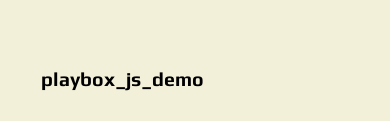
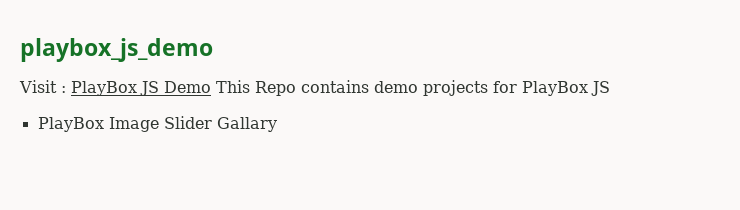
+ Visit : PlayBox JS Demo This Repo contains demo projects for PlayBox JS
+ PlayBox Image Slider Gallary

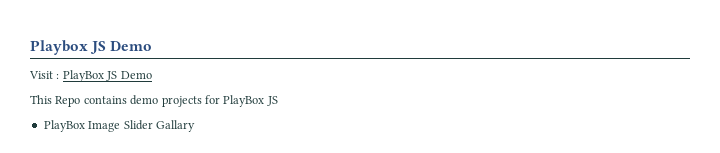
- playbox_js_demo
+ Playbox JS Demo
- Visit : PlayBox JS Demo This Repo contains demo projects for PlayBox JS
+ Visit : PlayBox JS Demo
+ This Repo contains demo projects for PlayBox JS

